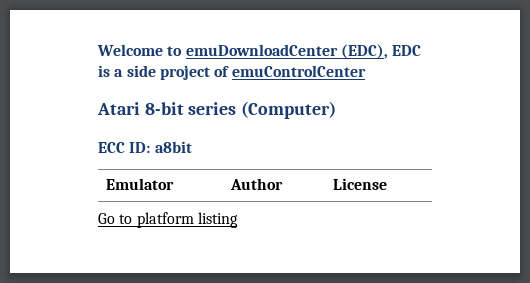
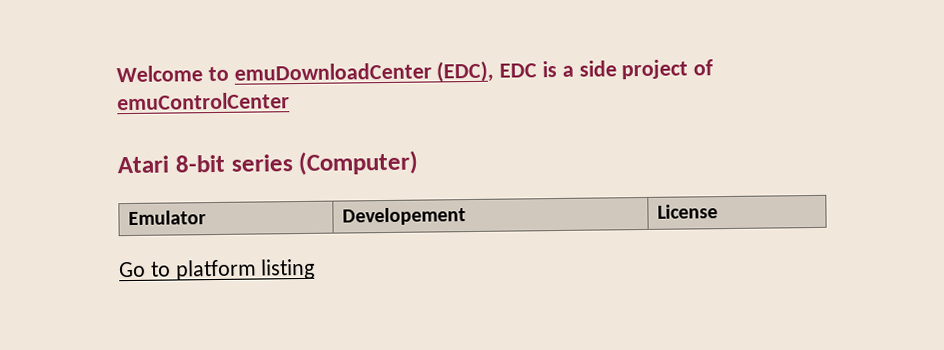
- ECC ID: a8bit
- Emulator | Author | License
+ Emulator | Developement | License

